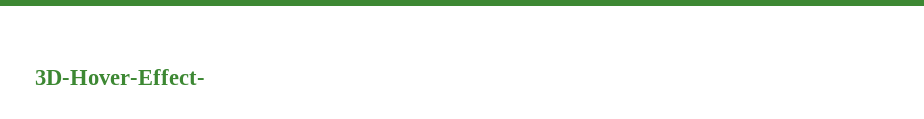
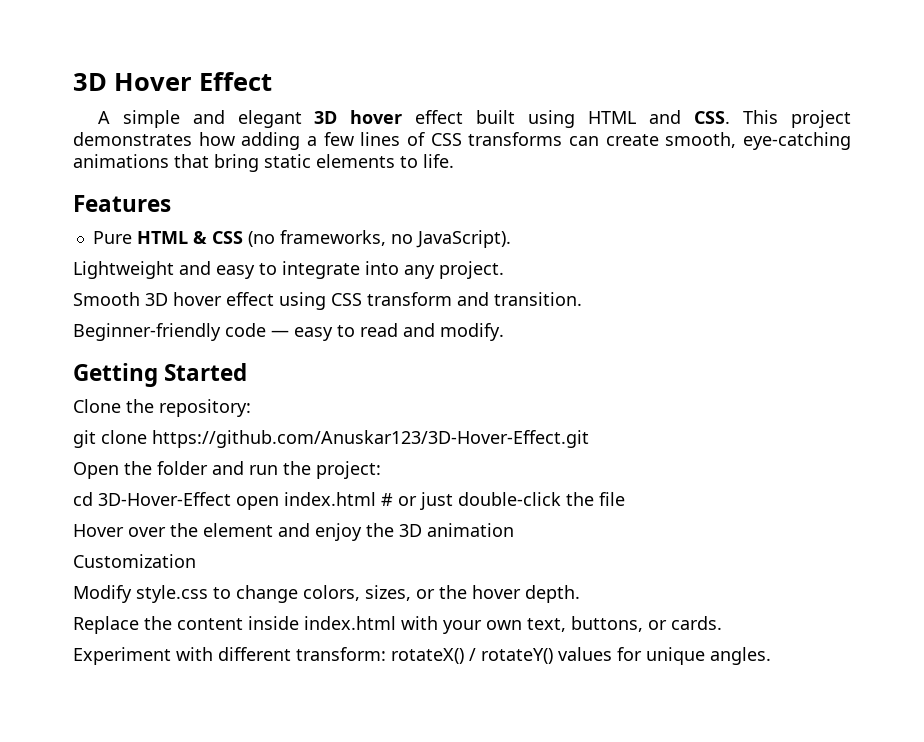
- 3D-Hover-Effect-
+ 3D Hover Effect
+ A simple and elegant 3D hover effect built using HTML and CSS. This project demonstrates how adding a few lines of CSS transforms can create smooth, eye-catching animations that bring static elements to life.
+ Features
+ Pure HTML & CSS (no frameworks, no JavaScript).
+ Lightweight and easy to integrate into any project.
+ Smooth 3D hover effect using CSS transform and transition.
+ Beginner-friendly code — easy to read and modify.
+ Getting Started
+ Clone the repository:
+ git clone https://github.com/Anuskar123/3D-Hover-Effect.git
+ Open the folder and run the project:
+ cd 3D-Hover-Effect open index.html # or just double-click the file
+ Hover over the element and enjoy the 3D animation
+ Customization
+ Modify style.css to change colors, sizes, or the hover depth.
+ Replace the content inside index.html with your own text, buttons, or cards.
+ Experiment with different transform: rotateX() / rotateY() values for unique angles.

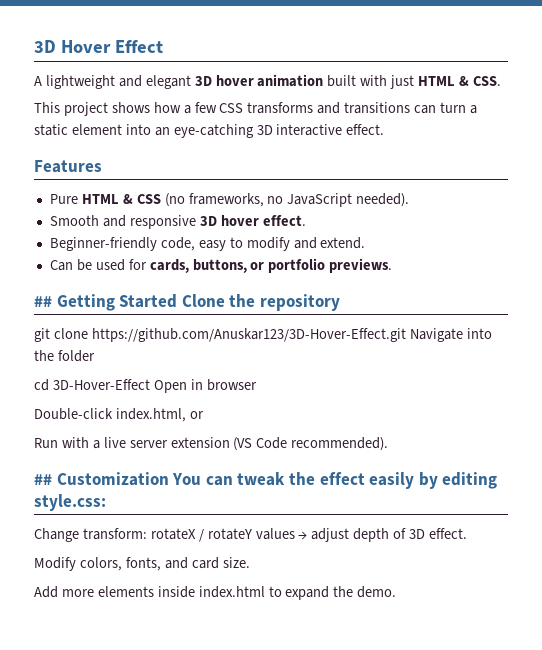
- A simple and elegant 3D hover effect built using HTML and CSS. This project demonstrates how adding a few lines of CSS transforms can create smooth, eye-catching animations that bring static elements to life.
+ A lightweight and elegant 3D hover animation built with just HTML & CSS.
+ This project shows how a few CSS transforms and transitions can turn a static element into an eye-catching 3D interactive effect.
- Pure HTML & CSS (no frameworks, no JavaScript).
- Lightweight and easy to integrate into any project.
- Smooth 3D hover effect using CSS transform and transition.
- Beginner-friendly code — easy to read and modify.
- Getting Started
- Clone the repository:
+ Pure HTML & CSS (no frameworks, no JavaScript needed).
+ Smooth and responsive 3D hover effect.
+ Beginner-friendly code, easy to modify and extend.
+ Can be used for cards, buttons, or portfolio previews.
+ ## Getting Started Clone the repository
- git clone https://github.com/Anuskar123/3D-Hover-Effect.git
- Open the folder and run the project:
- cd 3D-Hover-Effect open index.html # or just double-click the file
- Hover over the element and enjoy the 3D animation
- Customization
- Modify style.css to change colors, sizes, or the hover depth.
- Replace the content inside index.html with your own text, buttons, or cards.
- Experiment with different transform: rotateX() / rotateY() values for unique angles.
+ git clone https://github.com/Anuskar123/3D-Hover-Effect.git Navigate into the folder
+ cd 3D-Hover-Effect Open in browser
+ Double-click index.html, or
+ Run with a live server extension (VS Code recommended).
+ ## Customization You can tweak the effect easily by editing style.css:
+ Change transform: rotateX / rotateY values → adjust depth of 3D effect.
+ Modify colors, fonts, and card size.
+ Add more elements inside index.html to expand the demo.

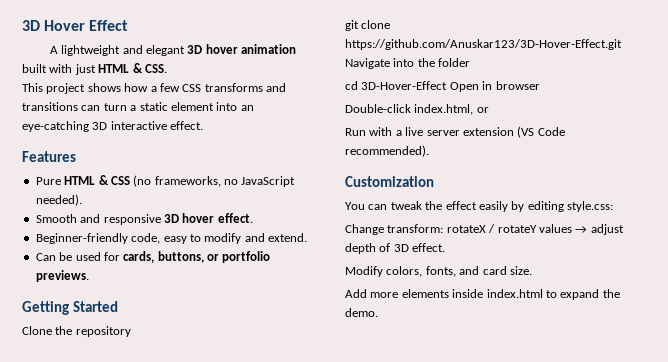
- ## Getting Started Clone the repository
+ Getting Started
+ Clone the repository
- ## Customization You can tweak the effect easily by editing style.css:
+ Customization
+ You can tweak the effect easily by editing style.css:

